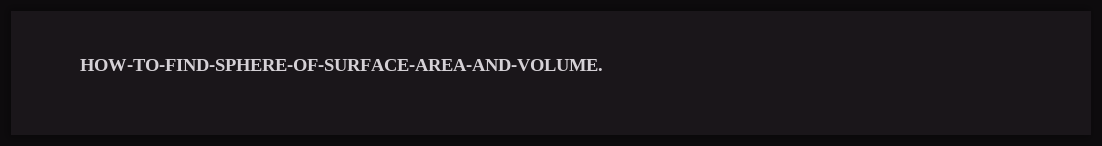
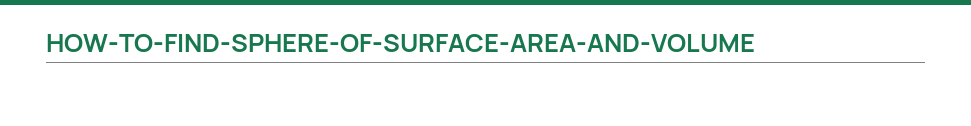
- HOW-TO-FIND-SPHERE-OF-SURFACE-AREA-AND-VOLUME.
+ HOW-TO-FIND-SPHERE-OF-SURFACE-AREA-AND-VOLUME

